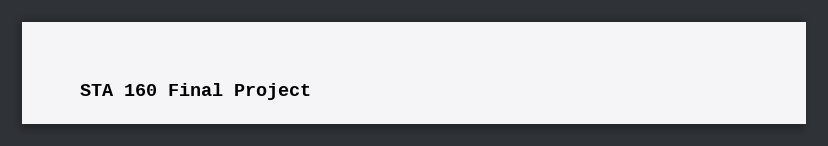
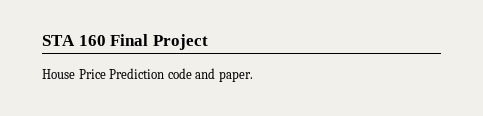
+ House Price Prediction code and paper.

